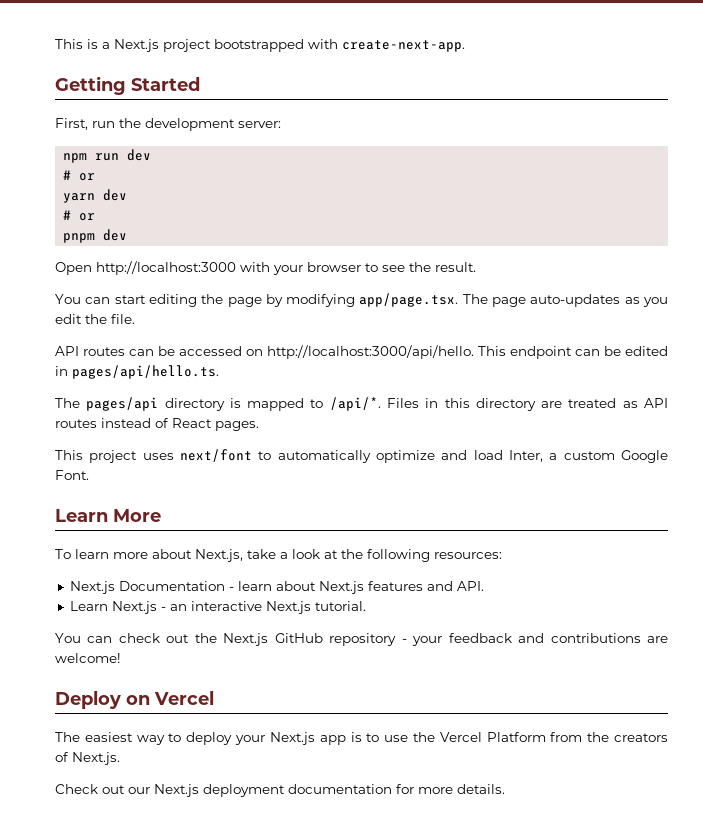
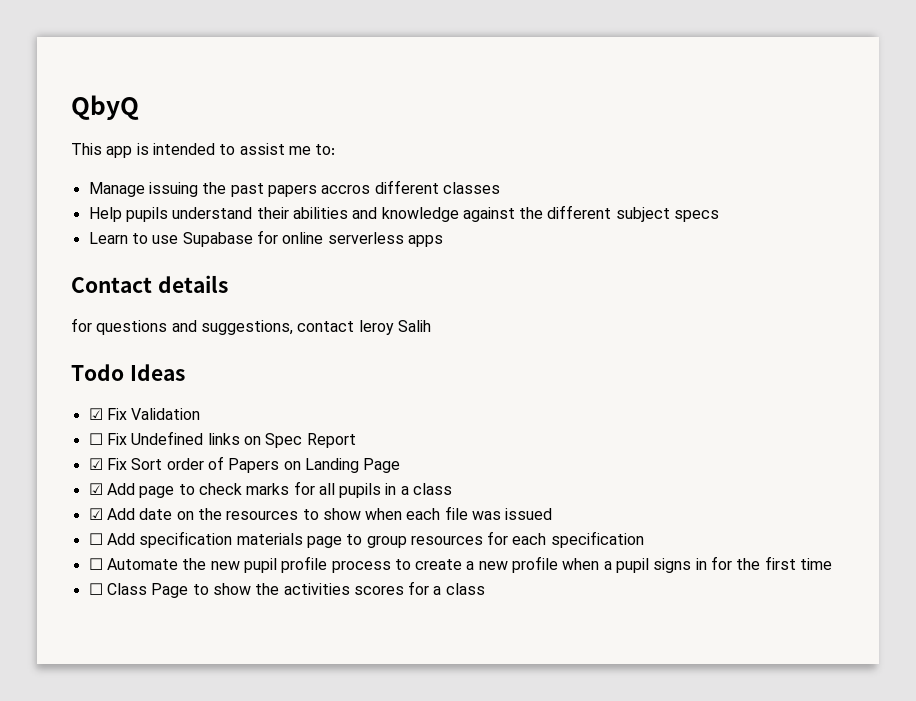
- This is a Next.js project bootstrapped with create-next-app.
- Getting Started
- First, run the development server:
- npm run dev
- # or
- yarn dev
- # or
- pnpm dev
- Open http://localhost:3000 with your browser to see the result.
- You can start editing the page by modifying app/page.tsx. The page auto-updates as you edit the file.
- API routes can be accessed on http://localhost:3000/api/hello. This endpoint can be edited in pages/api/hello.ts.
- The pages/api directory is mapped to /api/*. Files in this directory are treated as API routes instead of React pages.
- This project uses next/font to automatically optimize and load Inter, a custom Google Font.
- Learn More
- To learn more about Next.js, take a look at the following resources:
- Next.js Documentation - learn about Next.js features and API.
- Learn Next.js - an interactive Next.js tutorial.
- You can check out the Next.js GitHub repository - your feedback and contributions are welcome!
- Deploy on Vercel
- The easiest way to deploy your Next.js app is to use the Vercel Platform from the creators of Next.js.
- Check out our Next.js deployment documentation for more details.
+ QbyQ
+ This app is intended to assist me to:
+ Manage issuing the past papers accros different classes
+ Help pupils understand their abilities and knowledge against the different subject specs
+ Learn to use Supabase for online serverless apps
+ Contact details
+ for questions and suggestions, contact leroy Salih
+ Todo Ideas
+ ☑ Fix Validation
+ ☐ Fix Undefined links on Spec Report
+ ☑ Fix Sort order of Papers on Landing Page
+ ☑ Add page to check marks for all pupils in a class
+ ☑ Add date on the resources to show when each file was issued
+ ☐ Add specification materials page to group resources for each specification
+ ☐ Automate the new pupil profile process to create a new profile when a pupil signs in for the first time
+ ☐ Class Page to show the activities scores for a class

